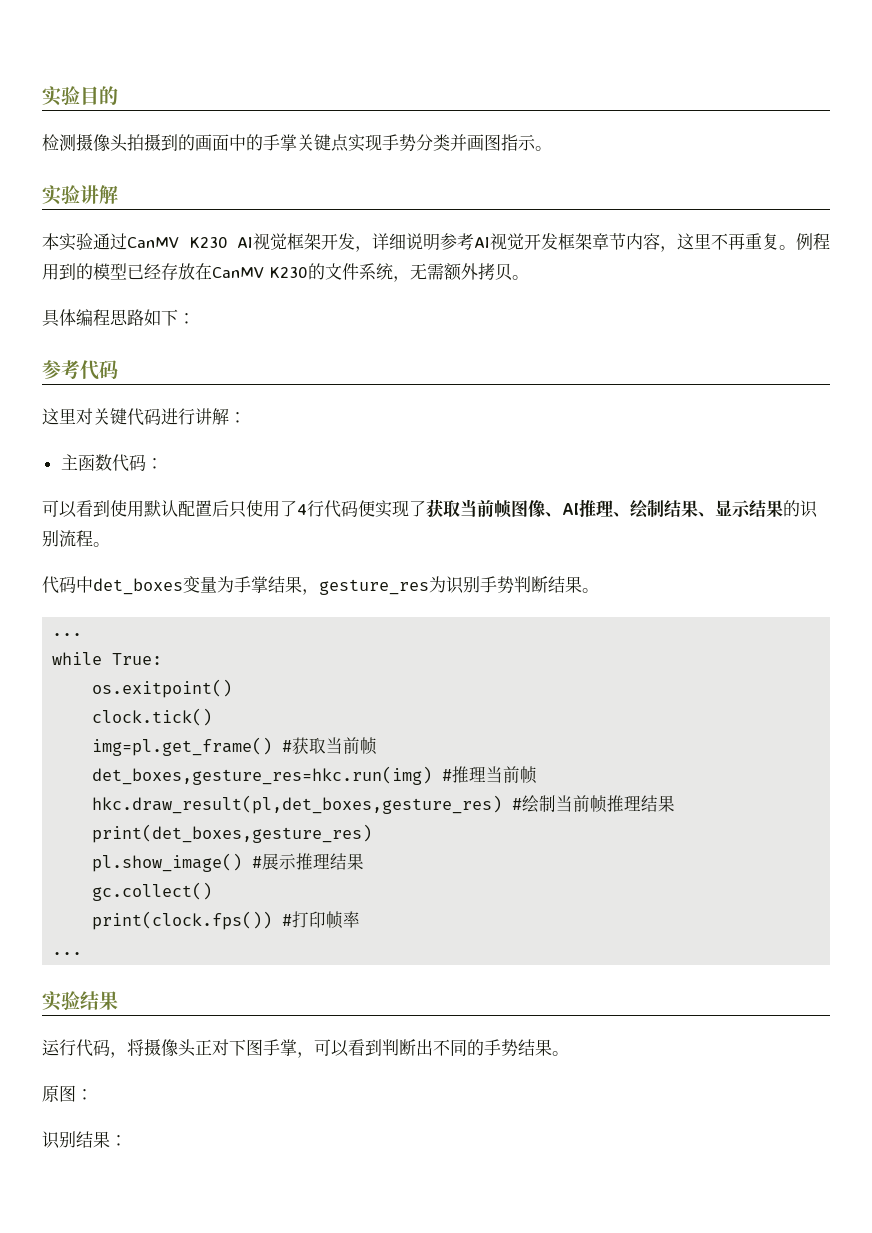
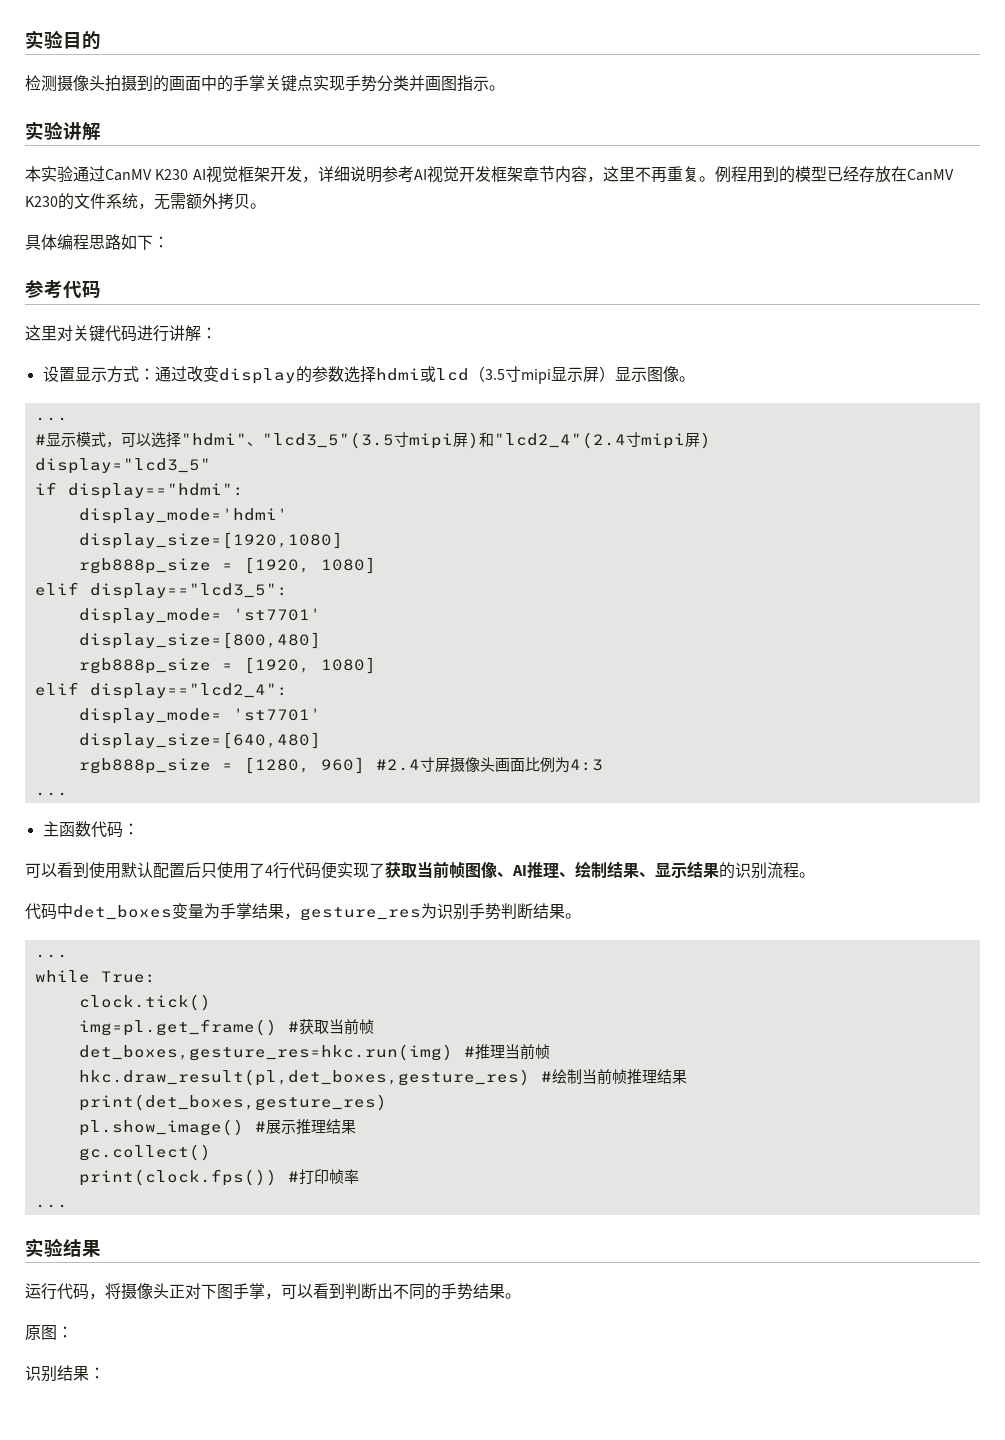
+ 设置显示方式：通过改变display的参数选择hdmi或lcd（3.5寸mipi显示屏）显示图像。
+ ...
+ #显示模式，可以选择"hdmi"、"lcd3_5"(3.5寸mipi屏)和"lcd2_4"(2.4寸mipi屏)
+ display="lcd3_5"
+ if display=="hdmi":
+ display_mode='hdmi'
+ display_size=[1920,1080]
+ rgb888p_size = [1920, 1080]
+ elif display=="lcd3_5":
+ display_mode= 'st7701'
+ display_size=[800,480]
+ rgb888p_size = [1920, 1080]
+ elif display=="lcd2_4":
+ display_mode= 'st7701'
+ display_size=[640,480]
+ rgb888p_size = [1280, 960] #2.4寸屏摄像头画面比例为4:3
+ ...
- os.exitpoint()

